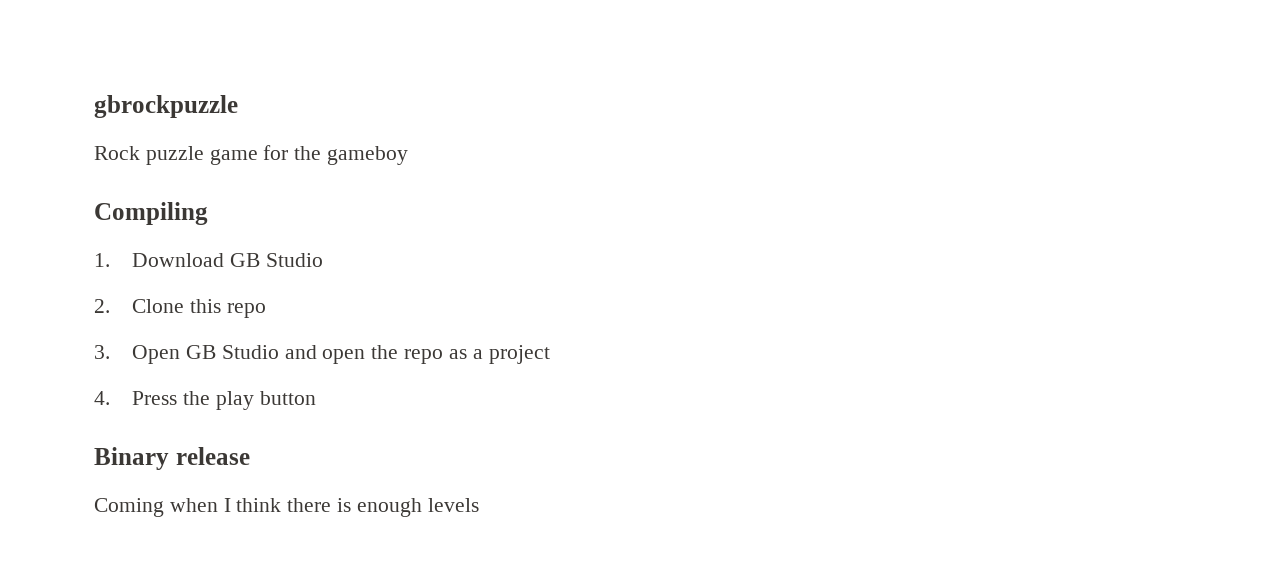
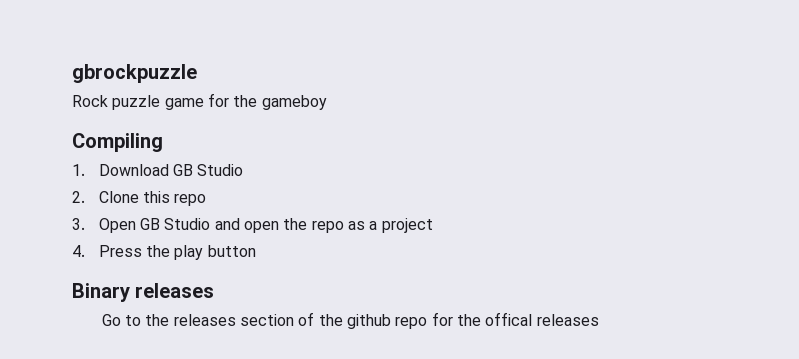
- Binary release
- Coming when I think there is enough levels
+ Binary releases
+ Go to the releases section of the github repo for the offical releases

